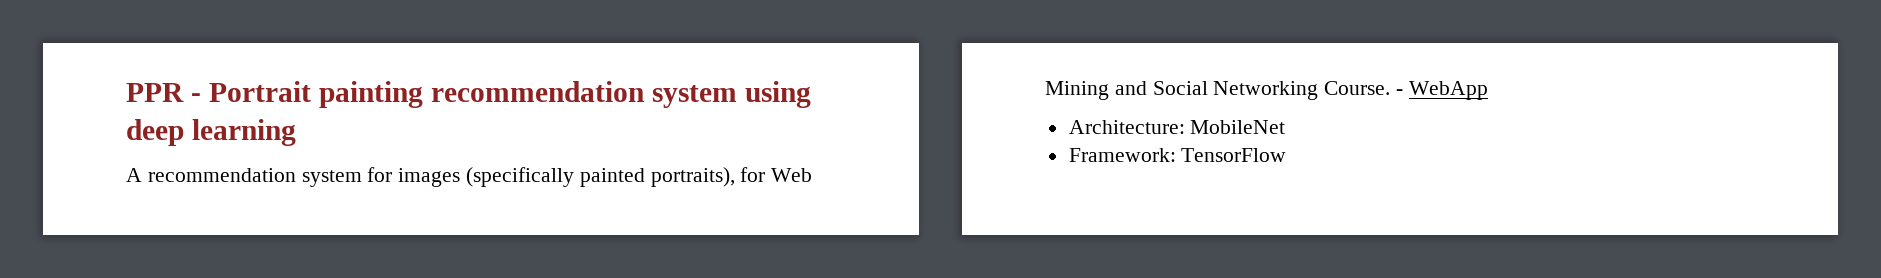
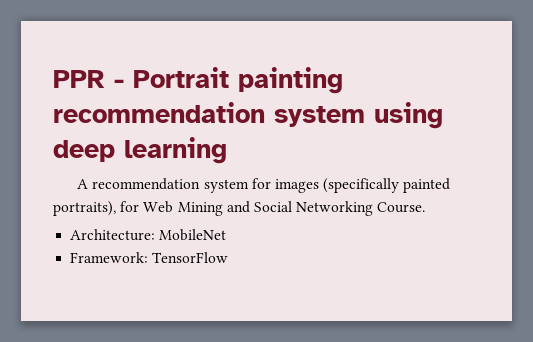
- - WebApp

